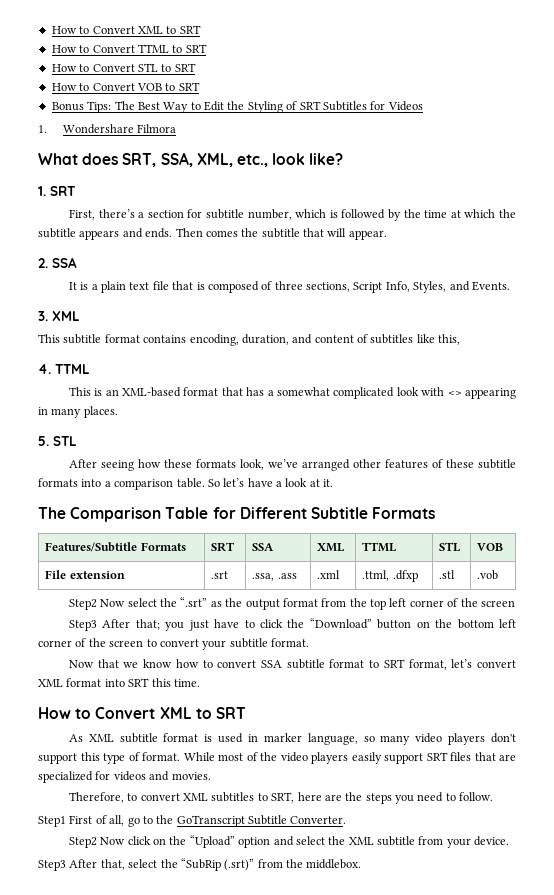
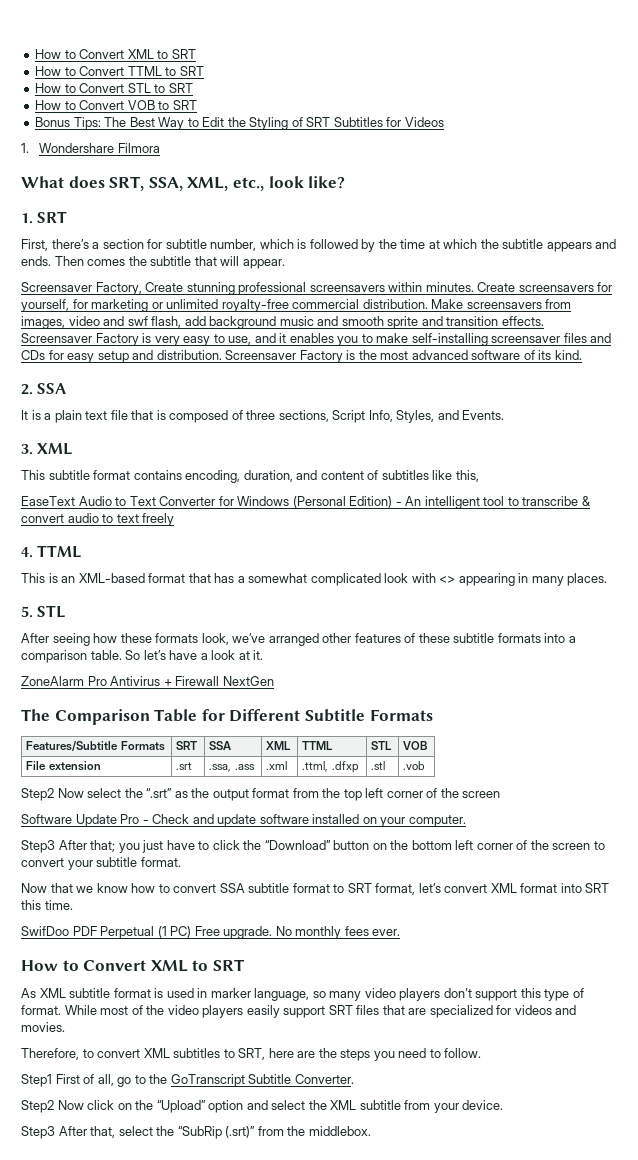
+ Screensaver Factory, Create stunning professional screensavers within minutes. Create screensavers for yourself, for marketing or unlimited royalty-free commercial distribution. Make screensavers from images, video and swf flash, add background music and smooth sprite and transition effects. Screensaver Factory is very easy to use, and it enables you to make self-installing screensaver files and CDs for easy setup and distribution. Screensaver Factory is the most advanced software of its kind.
+ EaseText Audio to Text Converter for Windows (Personal Edition) - An intelligent tool to transcribe & convert audio to text freely
+ ZoneAlarm Pro Antivirus + Firewall NextGen
+ Software Update Pro - Check and update software installed on your computer.
+ SwifDoo PDF Perpetual (1 PC) Free upgrade. No monthly fees ever.

